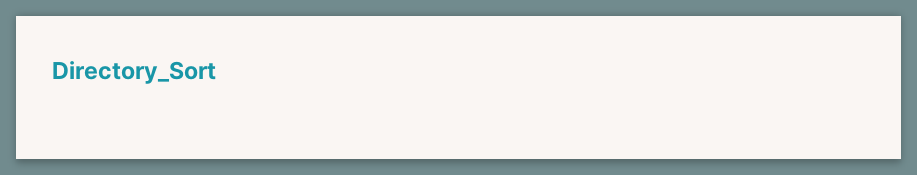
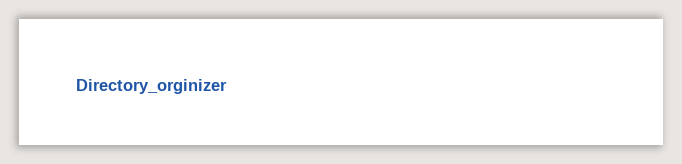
- Directory_Sort
+ Directory_orginizer

